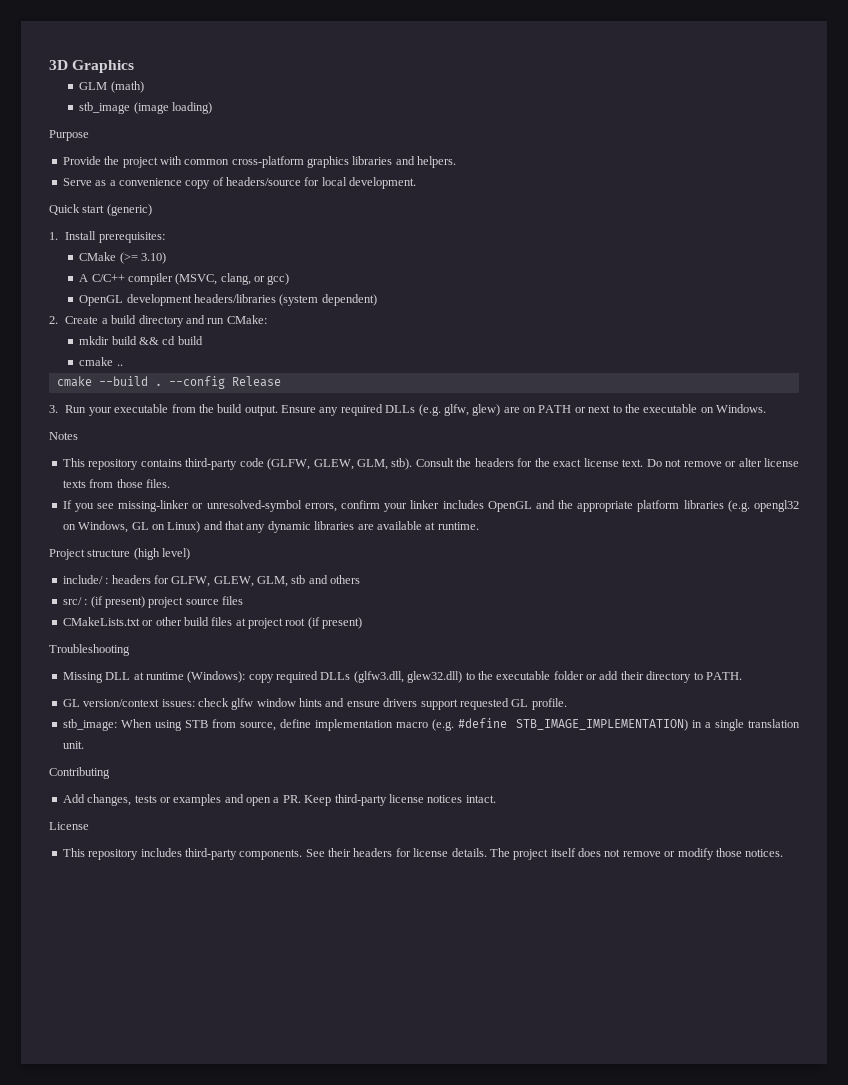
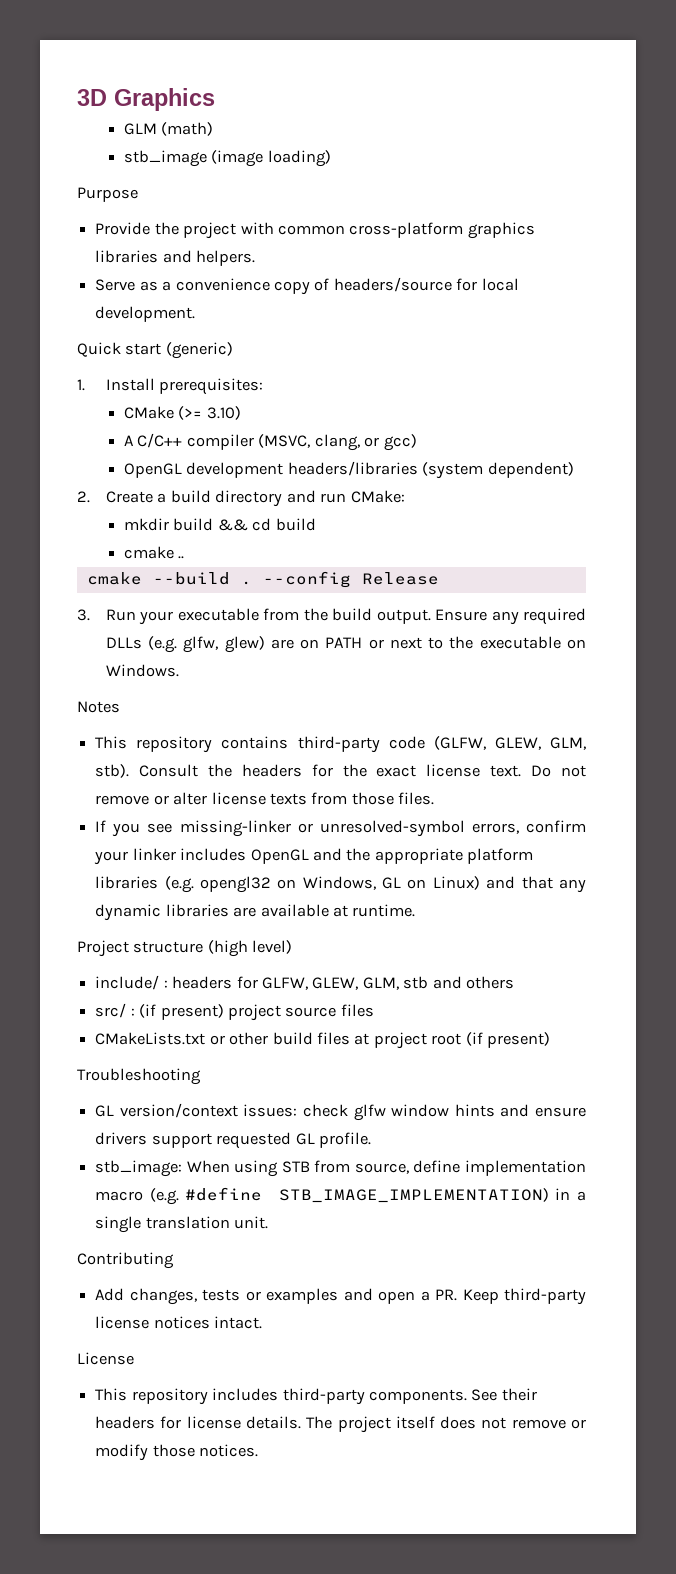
- Missing DLL at runtime (Windows): copy required DLLs (glfw3.dll, glew32.dll) to the executable folder or add their directory to PATH.

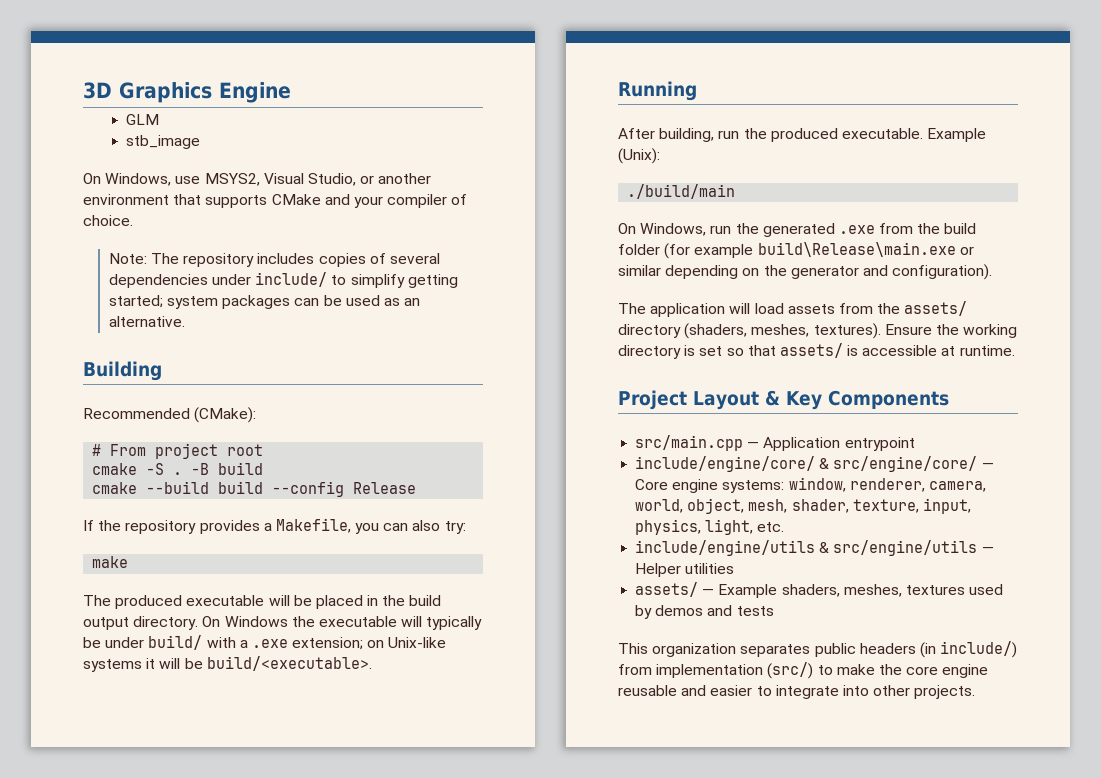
- 3D Graphics
+ 3D Graphics Engine
- GLM (math)
+ GLM
- stb_image (image loading)
- Purpose
- Provide the project with common cross-platform graphics libraries and helpers.
- Serve as a convenience copy of headers/source for local development.
- Quick start (generic)
- 1. Install prerequisites:
- CMake (>= 3.10)
- A C/C++ compiler (MSVC, clang, or gcc)
- OpenGL development headers/libraries (system dependent)
- 2. Create a build directory and run CMake:
- mkdir build && cd build
- cmake ..
+ stb_image
+ On Windows, use MSYS2, Visual Studio, or another environment that supports CMake and your compiler of choice.
+ Note: The repository includes copies of several dependencies under include/ to simplify getting started; system packages can be used as an alternative.
+ Building
+ Recommended (CMake):
+ # From project root
+ cmake -S . -B build
- cmake --build . --config Release
+ cmake --build build --config Release
- 3. Run your executable from the build output. Ensure any required DLLs (e.g. glfw, glew) are on PATH or next to the executable on Windows.
- Notes
- This repository contains third-party code (GLFW, GLEW, GLM, stb). Consult the headers for the exact license text. Do not remove or alter license texts from those files.
- If you see missing-linker or unresolved-symbol errors, confirm your linker includes OpenGL and the appropriate platform libraries (e.g. opengl32 on Windows, GL on Linux) and that any dynamic libraries are available at runtime.
- Project structure (high level)
- include/ : headers for GLFW, GLEW, GLM, stb and others
- src/ : (if present) project source files
- CMakeLists.txt or other build files at project root (if present)
- Troubleshooting
- GL version/context issues: check glfw window hints and ensure drivers support requested GL profile.
- stb_image: When using STB from source, define implementation macro (e.g. #define STB_IMAGE_IMPLEMENTATION) in a single translation unit.
- Contributing
- Add changes, tests or examples and open a PR. Keep third-party license notices intact.
- License
- This repository includes third-party components. See their headers for license details. The project itself does not remove or modify those notices.
+ If the repository provides a Makefile, you can also try:
+ make
+ The produced executable will be placed in the build output directory. On Windows the executable will typically be under build/ with a .exe extension; on Unix-like systems it will be build/<executable>.
+ Running
+ After building, run the produced executable. Example (Unix):
+ ./build/main
+ On Windows, run the generated .exe from the build folder (for example build\Release\main.exe or similar depending on the generator and configuration).
+ The application will load assets from the assets/ directory (shaders, meshes, textures). Ensure the working directory is set so that assets/ is accessible at runtime.
+ Project Layout & Key Components
+ src/main.cpp — Application entrypoint
+ include/engine/core/ & src/engine/core/ — Core engine systems: window, renderer, camera, world, object, mesh, shader, texture, input, physics, light, etc.
+ include/engine/utils & src/engine/utils — Helper utilities
+ assets/ — Example shaders, meshes, textures used by demos and tests
+ This organization separates public headers (in include/) from implementation (src/) to make the core engine reusable and easier to integrate into other projects.

